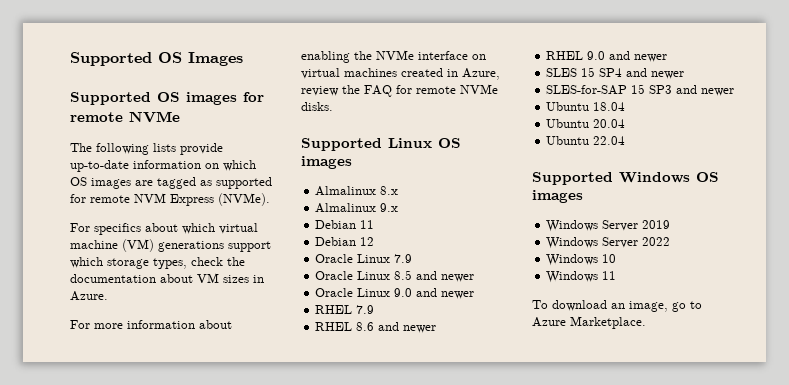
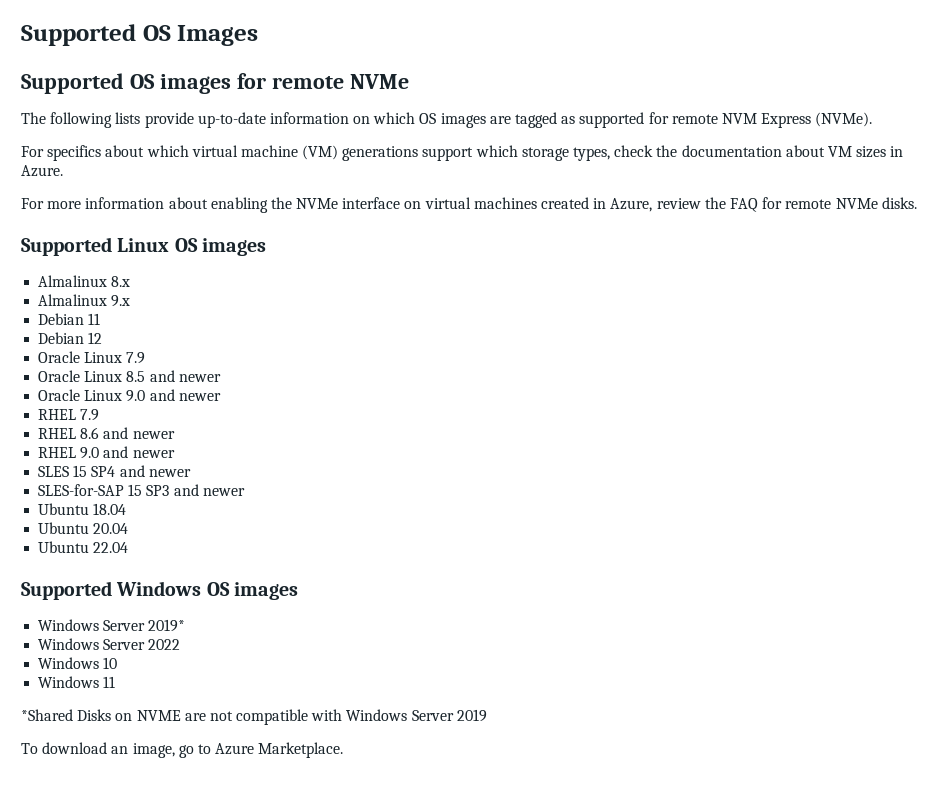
- Windows Server 2019
+ Windows Server 2019*
+ *Shared Disks on NVME are not compatible with Windows Server 2019

